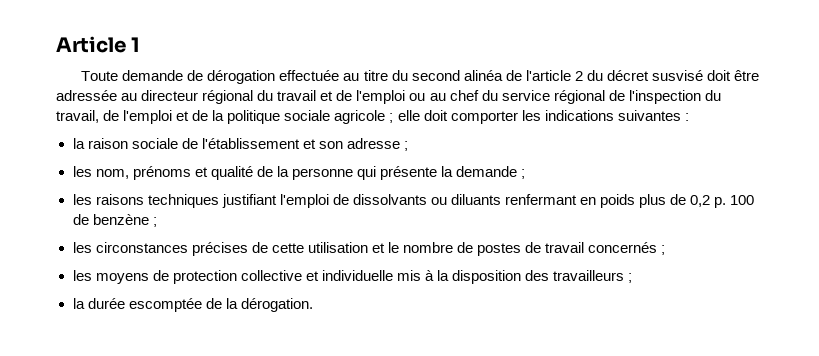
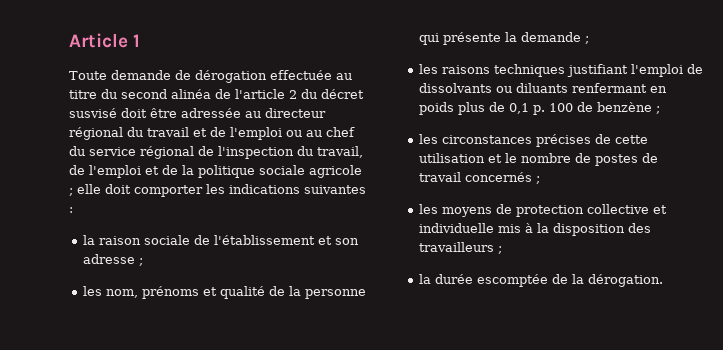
- les raisons techniques justifiant l'emploi de dissolvants ou diluants renfermant en poids plus de 0,2 p. 100 de benzène ;
+ les raisons techniques justifiant l'emploi de dissolvants ou diluants renfermant en poids plus de 0,1 p. 100 de benzène ;

